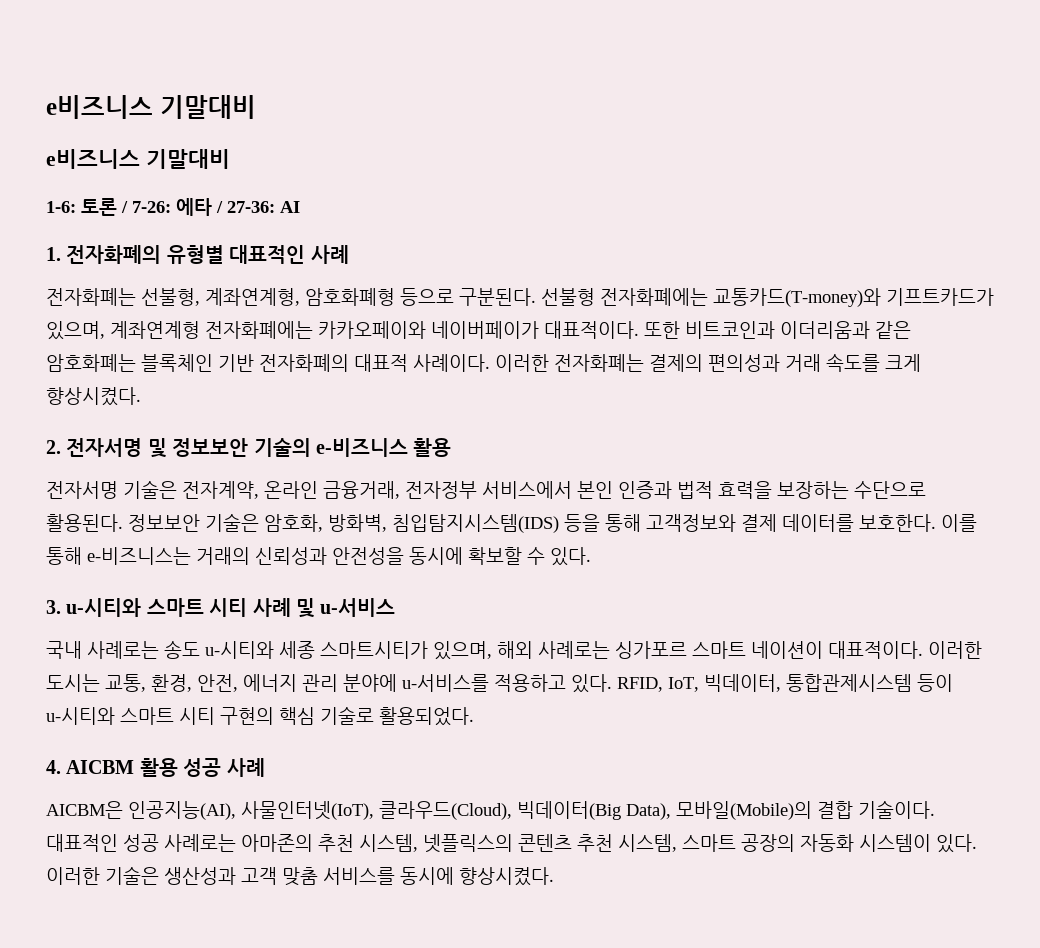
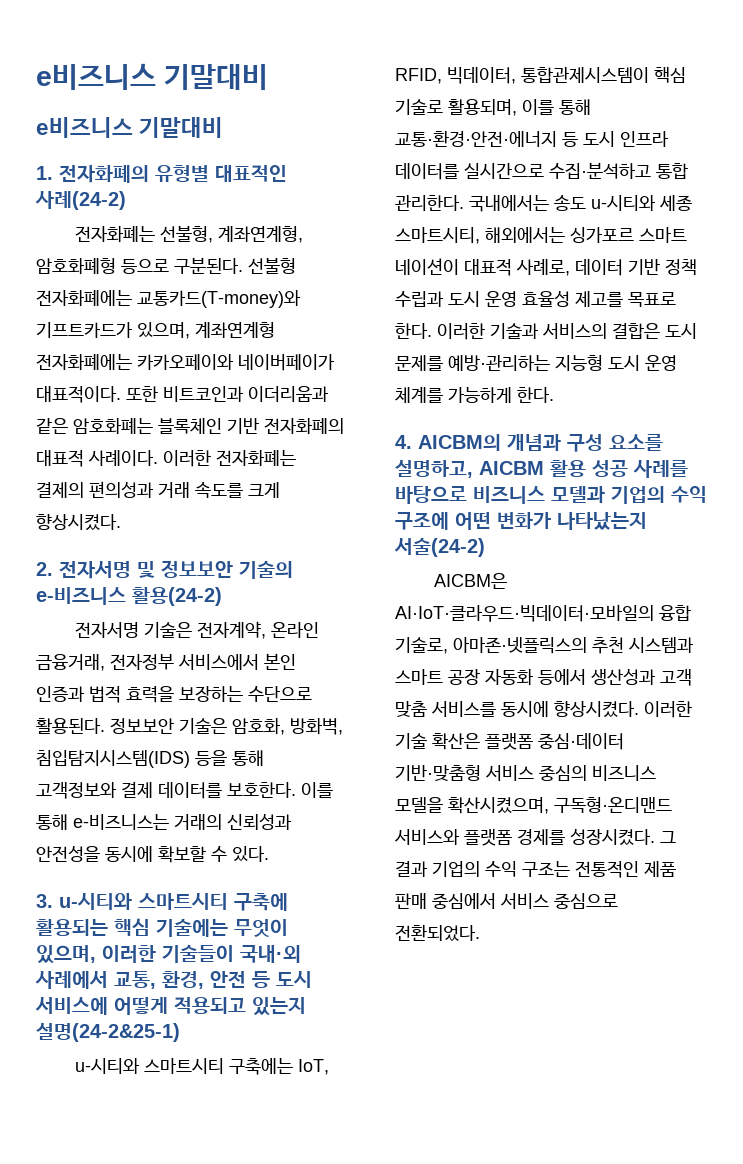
- 1-6: 토론 / 7-26: 에타 / 27-36: AI
- 1. 전자화폐의 유형별 대표적인 사례
+ 1. 전자화폐의 유형별 대표적인 사례(24-2)
- 2. 전자서명 및 정보보안 기술의 e-비즈니스 활용
+ 2. 전자서명 및 정보보안 기술의 e-비즈니스 활용(24-2)
- 3. u-시티와 스마트 시티 사례 및 u-서비스
- 국내 사례로는 송도 u-시티와 세종 스마트시티가 있으며, 해외 사례로는 싱가포르 스마트 네이션이 대표적이다. 이러한 도시는 교통, 환경, 안전, 에너지 관리 분야에 u-서비스를 적용하고 있다. RFID, IoT, 빅데이터, 통합관제시스템 등이 u-시티와 스마트 시티 구현의 핵심 기술로 활용되었다.
- 4. AICBM 활용 성공 사례
- AICBM은 인공지능(AI), 사물인터넷(IoT), 클라우드(Cloud), 빅데이터(Big Data), 모바일(Mobile)의 결합 기술이다. 대표적인 성공 사례로는 아마존의 추천 시스템, 넷플릭스의 콘텐츠 추천 시스템, 스마트 공장의 자동화 시스템이 있다. 이러한 기술은 생산성과 고객 맞춤 서비스를 동시에 향상시켰다.
+ 3. u-시티와 스마트시티 구축에 활용되는 핵심 기술에는 무엇이 있으며, 이러한 기술들이 국내·외 사례에서 교통, 환경, 안전 등 도시 서비스에 어떻게 적용되고 있는지 설명(24-2&25-1)
+ u-시티와 스마트시티 구축에는 IoT, RFID, 빅데이터, 통합관제시스템이 핵심 기술로 활용되며, 이를 통해 교통·환경·안전·에너지 등 도시 인프라 데이터를 실시간으로 수집·분석하고 통합 관리한다. 국내에서는 송도 u-시티와 세종 스마트시티, 해외에서는 싱가포르 스마트 네이션이 대표적 사례로, 데이터 기반 정책 수립과 도시 운영 효율성 제고를 목표로 한다. 이러한 기술과 서비스의 결합은 도시 문제를 예방·관리하는 지능형 도시 운영 체계를 가능하게 한다.
+ 4. AICBM의 개념과 구성 요소를 설명하고, AICBM 활용 성공 사례를 바탕으로 비즈니스 모델과 기업의 수익 구조에 어떤 변화가 나타났는지 서술(24-2)
+ AICBM은 AI·IoT·클라우드·빅데이터·모바일의 융합 기술로, 아마존·넷플릭스의 추천 시스템과 스마트 공장 자동화 등에서 생산성과 고객 맞춤 서비스를 동시에 향상시켰다.
+ 이러한 기술 확산은 플랫폼 중심·데이터 기반·맞춤형 서비스 중심의 비즈니스 모델을 확산시켰으며, 구독형·온디맨드 서비스와 플랫폼 경제를 성장시켰다. 그 결과 기업의 수익 구조는 전통적인 제품 판매 중심에서 서비스 중심으로 전환되었다.

